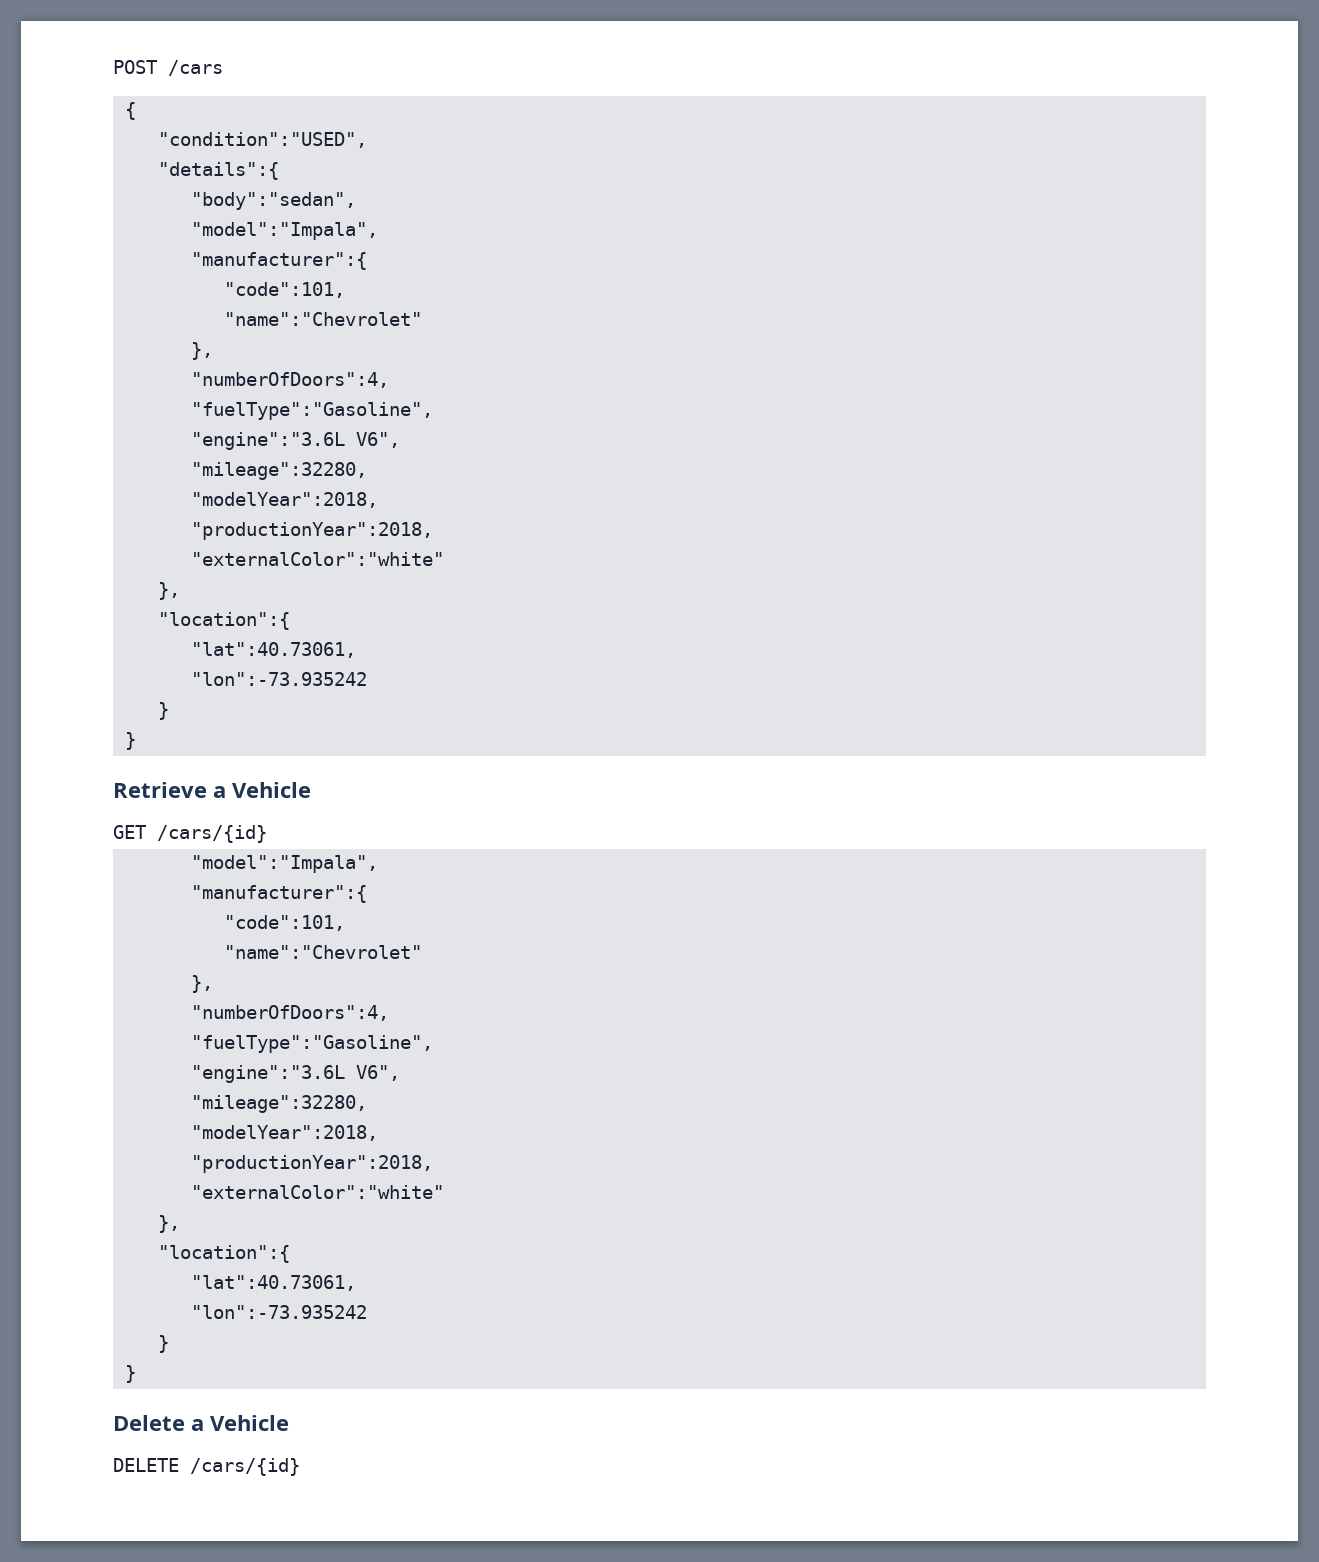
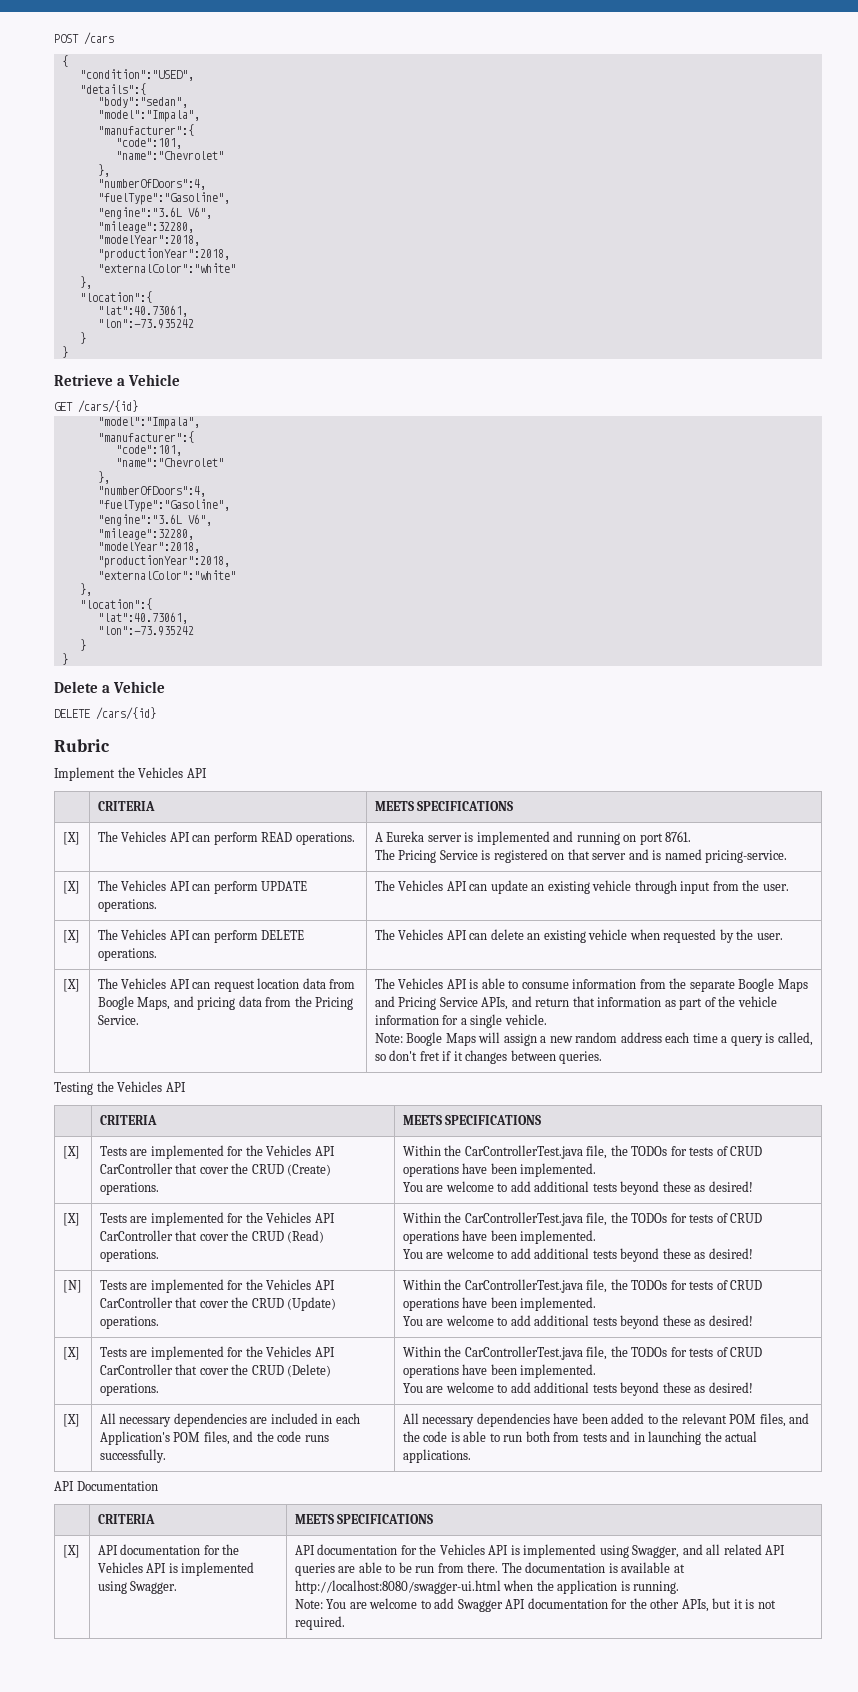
+ Rubric
+ Implement the Vehicles API
+ | CRITERIA | MEETS SPECIFICATIONS
+ [X] | The Vehicles API can perform READ operations. | A Eureka server is implemented and running on port 8761.
+ The Pricing Service is registered on that server and is named pricing-service.
+ [X] | The Vehicles API can perform UPDATE operations. | The Vehicles API can update an existing vehicle through input from the user.
+ [X] | The Vehicles API can perform DELETE operations. | The Vehicles API can delete an existing vehicle when requested by the user.
+ [X] | The Vehicles API can request location data from Boogle Maps, and pricing data from the Pricing Service. | The Vehicles API is able to consume information from the separate Boogle Maps and Pricing Service APIs, and return that information as part of the vehicle information for a single vehicle.
+ Note: Boogle Maps will assign a new random address each time a query is called, so don't fret if it changes between queries.
+ Testing the Vehicles API
+ | CRITERIA | MEETS SPECIFICATIONS
+ [X] | Tests are implemented for the Vehicles API CarController that cover the CRUD (Create) operations. | Within the CarControllerTest.java file, the TODOs for tests of CRUD operations have been implemented.
+ You are welcome to add additional tests beyond these as desired!
+ [X] | Tests are implemented for the Vehicles API CarController that cover the CRUD (Read) operations. | Within the CarControllerTest.java file, the TODOs for tests of CRUD operations have been implemented.
+ You are welcome to add additional tests beyond these as desired!
+ [N] | Tests are implemented for the Vehicles API CarController that cover the CRUD (Update) operations. | Within the CarControllerTest.java file, the TODOs for tests of CRUD operations have been implemented.
+ You are welcome to add additional tests beyond these as desired!
+ [X] | Tests are implemented for the Vehicles API CarController that cover the CRUD (Delete) operations. | Within the CarControllerTest.java file, the TODOs for tests of CRUD operations have been implemented.
+ You are welcome to add additional tests beyond these as desired!
+ [X] | All necessary dependencies are included in each Application's POM files, and the code runs successfully. | All necessary dependencies have been added to the relevant POM files, and the code is able to run both from tests and in launching the actual applications.
+ API Documentation
+ | CRITERIA | MEETS SPECIFICATIONS
+ [X] | API documentation for the Vehicles API is implemented using Swagger. | API documentation for the Vehicles API is implemented using Swagger, and all related API queries are able to be run from there. The documentation is available at http://localhost:8080/swagger-ui.html when the application is running.
+ Note: You are welcome to add Swagger API documentation for the other APIs, but it is not required.

